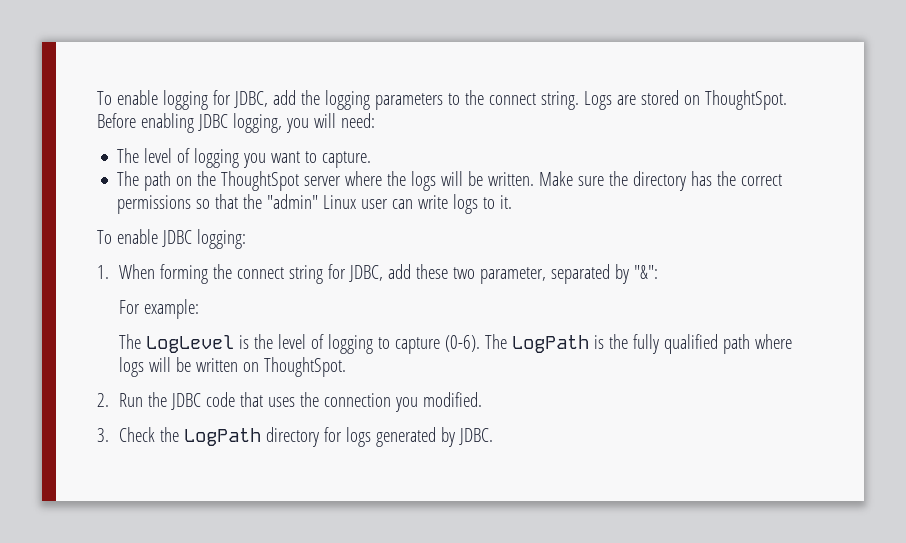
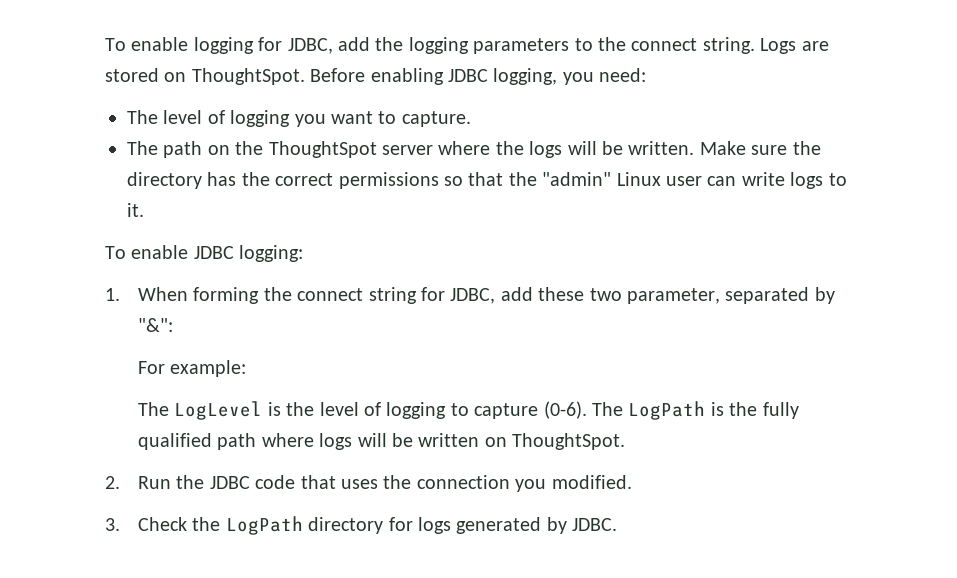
- Before enabling JDBC logging, you will need:
+ Before enabling JDBC logging, you need:

